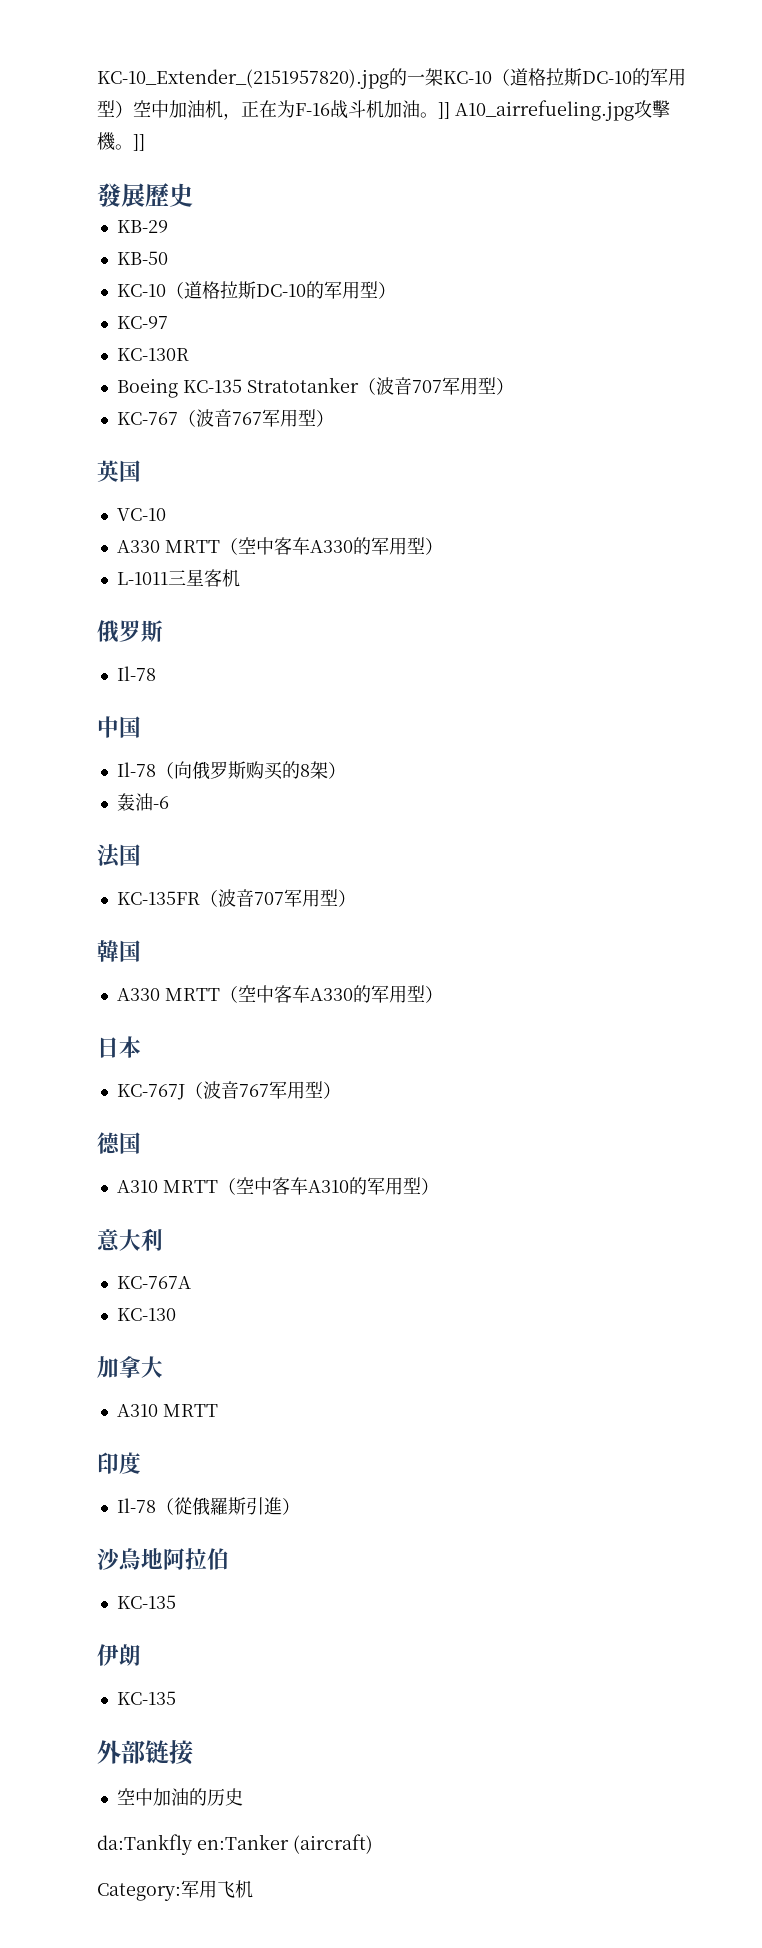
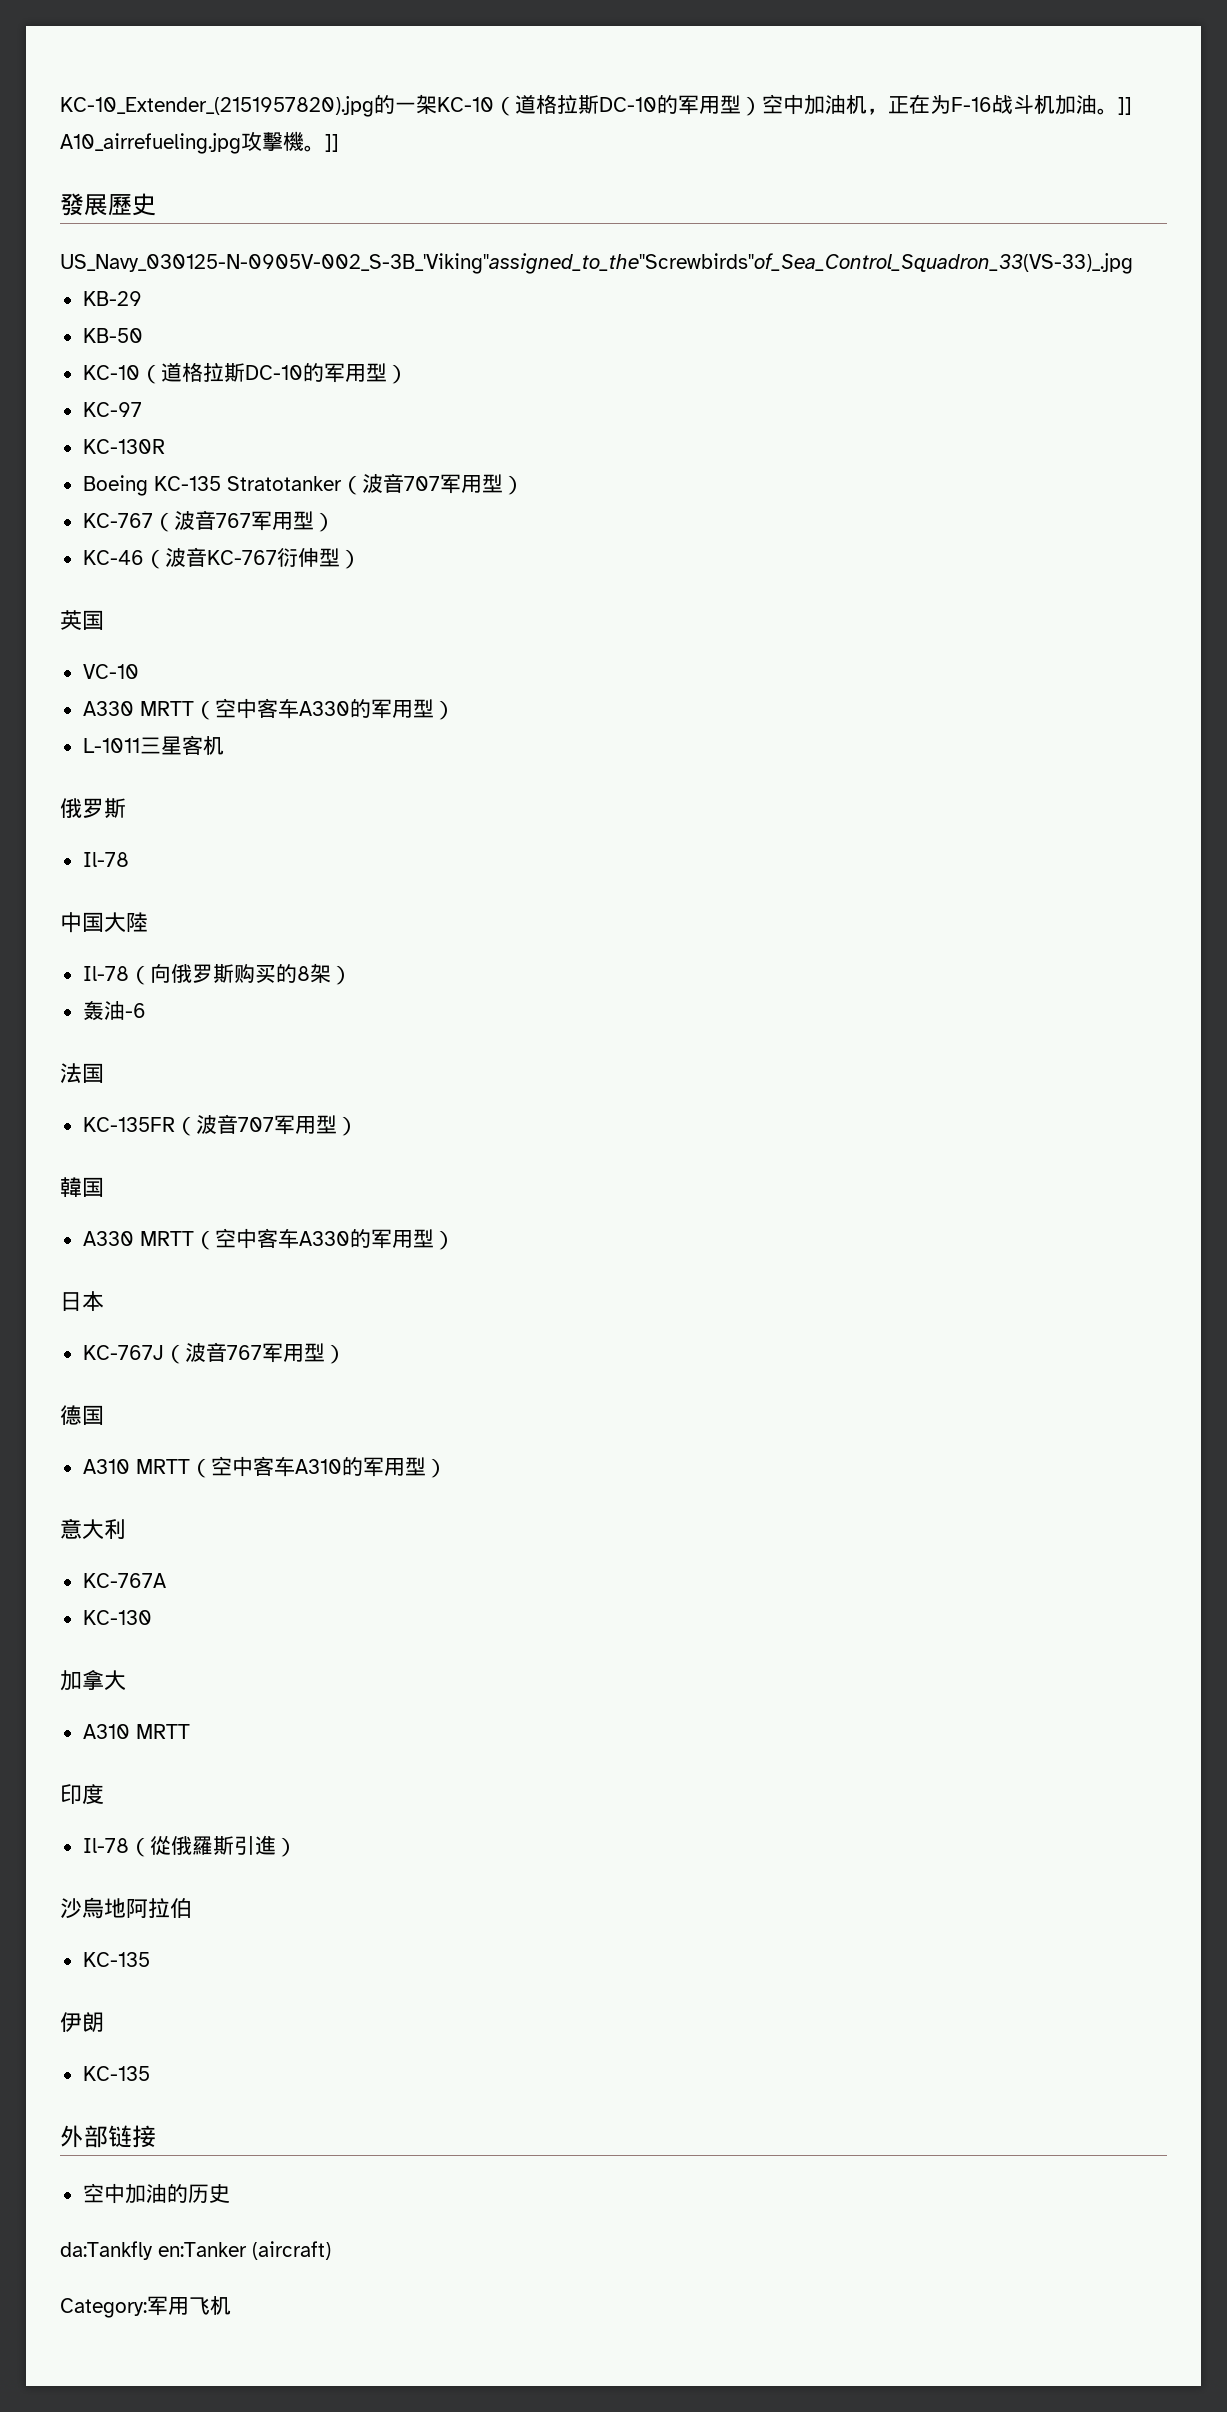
+ US_Navy_030125-N-0905V-002_S-3B_'Viking"assigned_to_the"Screwbirds"of_Sea_Control_Squadron_33(VS-33)_.jpg
+ KC-46（波音KC-767衍伸型）
- 中国
+ 中国大陸

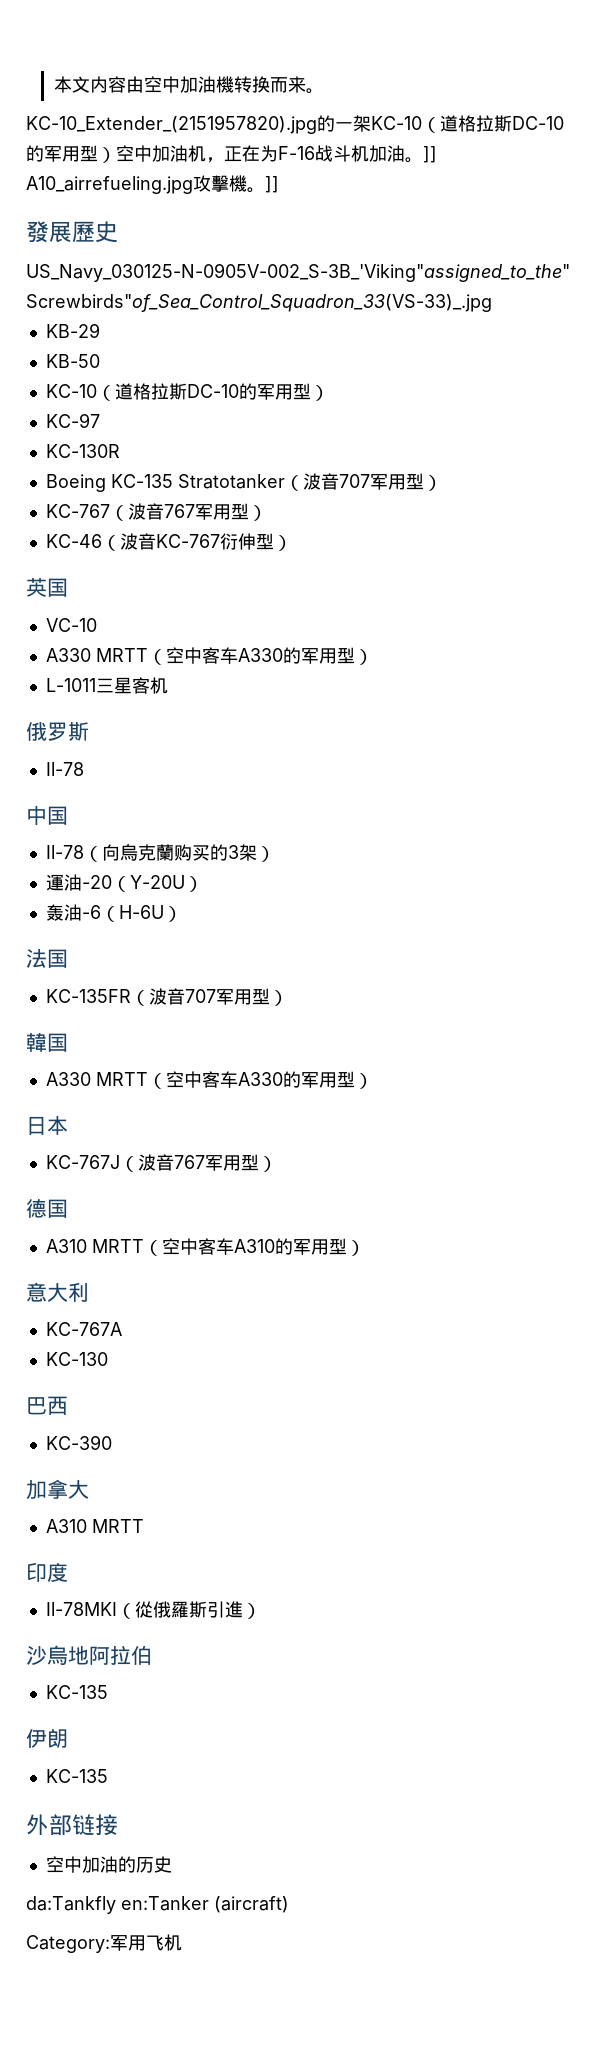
+ 本文内容由空中加油機转换而来。
- 中国大陸
+ 中国
- Il-78（向俄罗斯购买的8架）
+ Il-78（向烏克蘭购买的3架）
+ 運油-20（Y-20U）
- 轰油-6
+ 轰油-6（H-6U）
+ 巴西
+ KC-390
- Il-78（從俄羅斯引進）
+ Il-78MKI（從俄羅斯引進）

